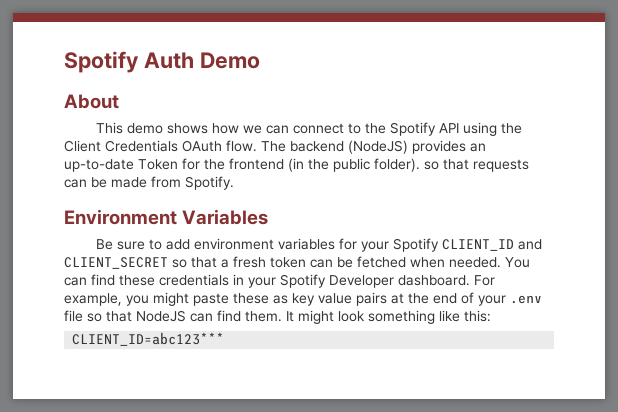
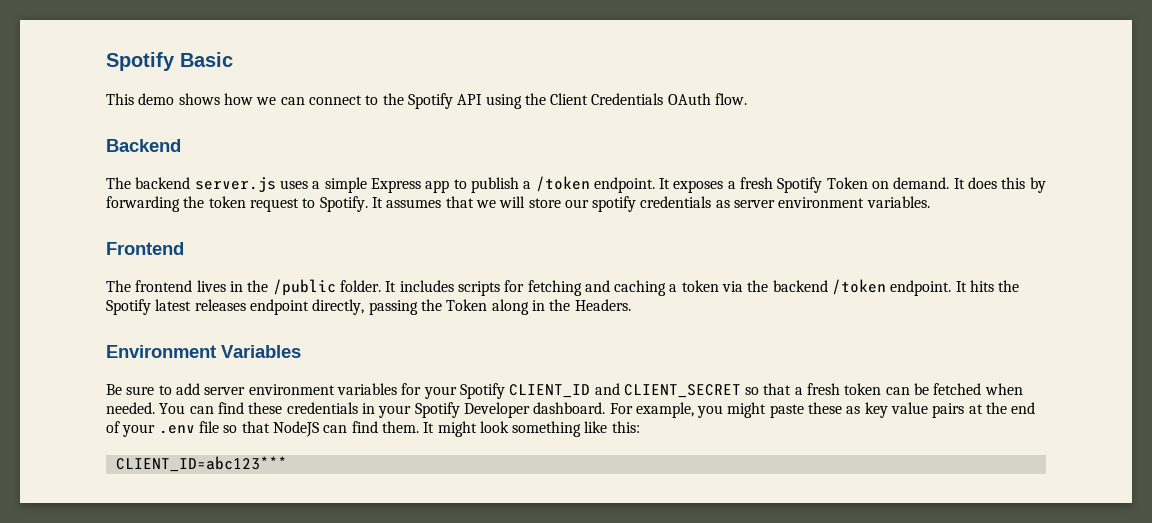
- Spotify Auth Demo
- About
+ Spotify Basic
- This demo shows how we can connect to the Spotify API using the Client Credentials OAuth flow. The backend (NodeJS) provides an up-to-date Token for the frontend (in the public folder). so that requests can be made from Spotify.
+ This demo shows how we can connect to the Spotify API using the Client Credentials OAuth flow.
+ Backend
+ The backend server.js uses a simple Express app to publish a /token endpoint. It exposes a fresh Spotify Token on demand. It does this by forwarding the token request to Spotify. It assumes that we will store our spotify credentials as server environment variables.
+ Frontend
+ The frontend lives in the /public folder. It includes scripts for fetching and caching a token via the backend /token endpoint. It hits the Spotify latest releases endpoint directly, passing the Token along in the Headers.
- Be sure to add environment variables for your Spotify CLIENT_ID and CLIENT_SECRET so that a fresh token can be fetched when needed.
+ Be sure to add server environment variables for your Spotify CLIENT_ID and CLIENT_SECRET so that a fresh token can be fetched when needed.

